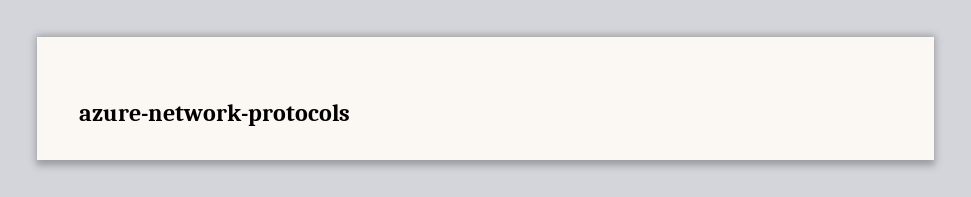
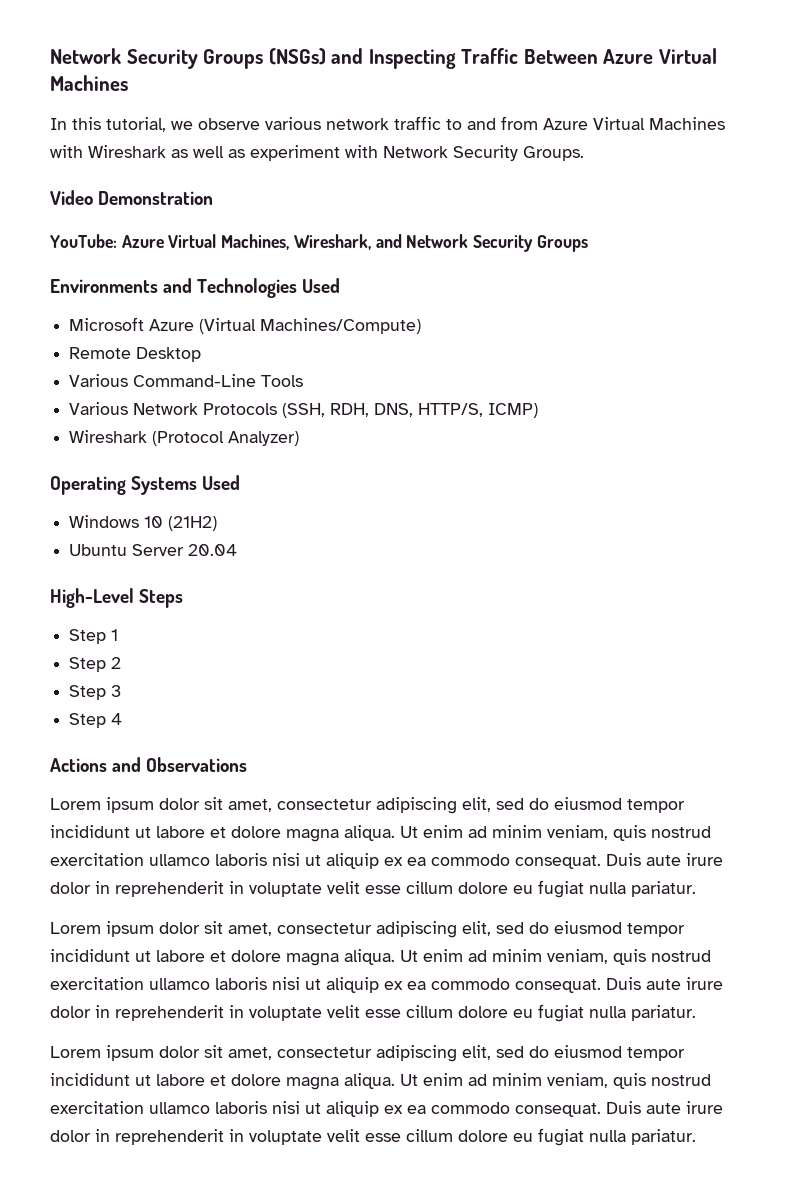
- azure-network-protocols
+ Network Security Groups (NSGs) and Inspecting Traffic Between Azure Virtual Machines
+ In this tutorial, we observe various network traffic to and from Azure Virtual Machines with Wireshark as well as experiment with Network Security Groups.
+ Video Demonstration
+ YouTube: Azure Virtual Machines, Wireshark, and Network Security Groups
+ Environments and Technologies Used
+ Microsoft Azure (Virtual Machines/Compute)
+ Remote Desktop
+ Various Command-Line Tools
+ Various Network Protocols (SSH, RDH, DNS, HTTP/S, ICMP)
+ Wireshark (Protocol Analyzer)
+ Operating Systems Used
+ Windows 10 (21H2)
+ Ubuntu Server 20.04
+ High-Level Steps
+ Step 1
+ Step 2
+ Step 3
+ Step 4
+ Actions and Observations
+ Lorem ipsum dolor sit amet, consectetur adipiscing elit, sed do eiusmod tempor incididunt ut labore et dolore magna aliqua. Ut enim ad minim veniam, quis nostrud exercitation ullamco laboris nisi ut aliquip ex ea commodo consequat. Duis aute irure dolor in reprehenderit in voluptate velit esse cillum dolore eu fugiat nulla pariatur.
+ Lorem ipsum dolor sit amet, consectetur adipiscing elit, sed do eiusmod tempor incididunt ut labore et dolore magna aliqua. Ut enim ad minim veniam, quis nostrud exercitation ullamco laboris nisi ut aliquip ex ea commodo consequat. Duis aute irure dolor in reprehenderit in voluptate velit esse cillum dolore eu fugiat nulla pariatur.
+ Lorem ipsum dolor sit amet, consectetur adipiscing elit, sed do eiusmod tempor incididunt ut labore et dolore magna aliqua. Ut enim ad minim veniam, quis nostrud exercitation ullamco laboris nisi ut aliquip ex ea commodo consequat. Duis aute irure dolor in reprehenderit in voluptate velit esse cillum dolore eu fugiat nulla pariatur.

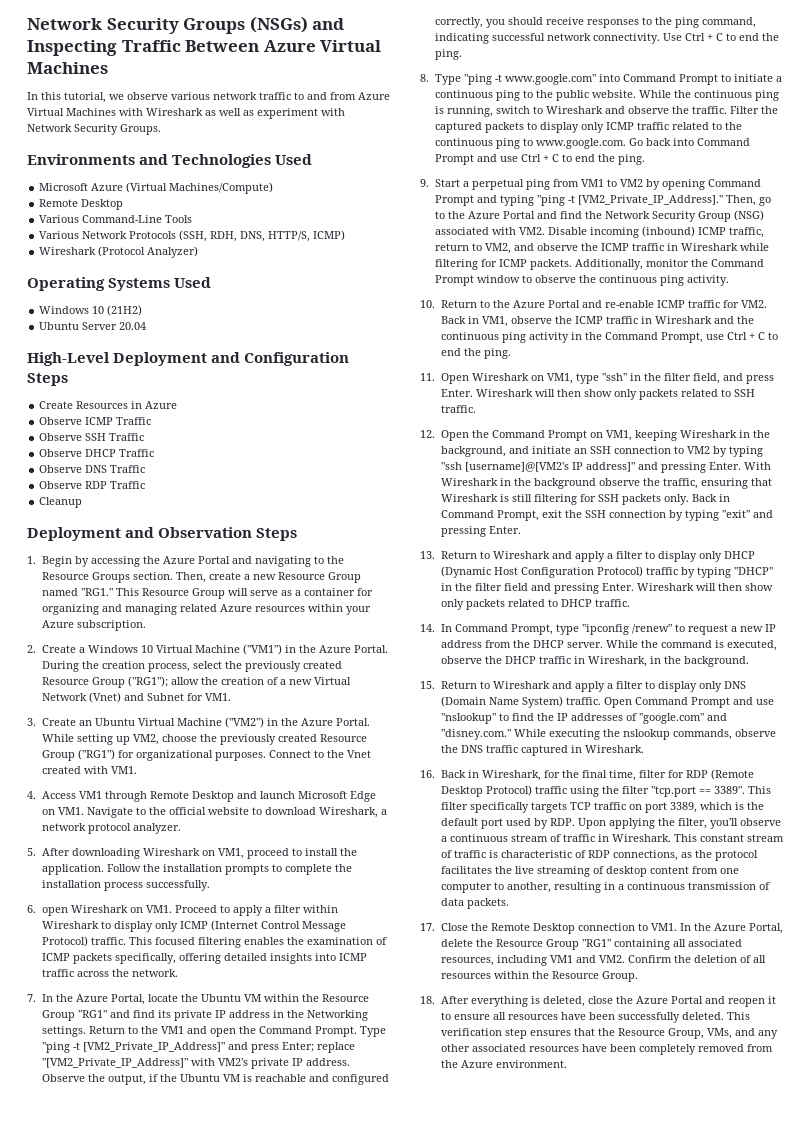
- Video Demonstration
- YouTube: Azure Virtual Machines, Wireshark, and Network Security Groups
- High-Level Steps
- Step 1
- Step 2
- Step 3
- Step 4
- Actions and Observations
- Lorem ipsum dolor sit amet, consectetur adipiscing elit, sed do eiusmod tempor incididunt ut labore et dolore magna aliqua. Ut enim ad minim veniam, quis nostrud exercitation ullamco laboris nisi ut aliquip ex ea commodo consequat. Duis aute irure dolor in reprehenderit in voluptate velit esse cillum dolore eu fugiat nulla pariatur.
- Lorem ipsum dolor sit amet, consectetur adipiscing elit, sed do eiusmod tempor incididunt ut labore et dolore magna aliqua. Ut enim ad minim veniam, quis nostrud exercitation ullamco laboris nisi ut aliquip ex ea commodo consequat. Duis aute irure dolor in reprehenderit in voluptate velit esse cillum dolore eu fugiat nulla pariatur.
- Lorem ipsum dolor sit amet, consectetur adipiscing elit, sed do eiusmod tempor incididunt ut labore et dolore magna aliqua. Ut enim ad minim veniam, quis nostrud exercitation ullamco laboris nisi ut aliquip ex ea commodo consequat. Duis aute irure dolor in reprehenderit in voluptate velit esse cillum dolore eu fugiat nulla pariatur.
+ High-Level Deployment and Configuration Steps
+ Create Resources in Azure
+ Observe ICMP Traffic
+ Observe SSH Traffic
+ Observe DHCP Traffic
+ Observe DNS Traffic
+ Observe RDP Traffic
+ Cleanup
+ Deployment and Observation Steps
+ 1. Begin by accessing the Azure Portal and navigating to the Resource Groups section. Then, create a new Resource Group named "RG1." This Resource Group will serve as a container for organizing and managing related Azure resources within your Azure subscription.
+ 2. Create a Windows 10 Virtual Machine ("VM1") in the Azure Portal. During the creation process, select the previously created Resource Group ("RG1"); allow the creation of a new Virtual Network (Vnet) and Subnet for VM1.
+ 3. Create an Ubuntu Virtual Machine ("VM2") in the Azure Portal. While setting up VM2, choose the previously created Resource Group ("RG1") for organizational purposes. Connect to the Vnet created with VM1.
+ 4. Access VM1 through Remote Desktop and launch Microsoft Edge on VM1. Navigate to the official website to download Wireshark, a network protocol analyzer.
+ 5. After downloading Wireshark on VM1, proceed to install the application. Follow the installation prompts to complete the installation process successfully.
+ 6. open Wireshark on VM1. Proceed to apply a filter within Wireshark to display only ICMP (Internet Control Message Protocol) traffic. This focused filtering enables the examination of ICMP packets specifically, offering detailed insights into ICMP traffic across the network.
+ 7. In the Azure Portal, locate the Ubuntu VM within the Resource Group "RG1" and find its private IP address in the Networking settings. Return to the VM1 and open the Command Prompt. Type "ping -t [VM2_Private_IP_Address]" and press Enter; replace "[VM2_Private_IP_Address]" with VM2's private IP address. Observe the output, if the Ubuntu VM is reachable and configured correctly, you should receive responses to the ping command, indicating successful network connectivity. Use Ctrl + C to end the ping.
+ 8. Type "ping -t www.google.com" into Command Prompt to initiate a continuous ping to the public website. While the continuous ping is running, switch to Wireshark and observe the traffic. Filter the captured packets to display only ICMP traffic related to the continuous ping to www.google.com. Go back into Command Prompt and use Ctrl + C to end the ping.
+ 9. Start a perpetual ping from VM1 to VM2 by opening Command Prompt and typing "ping -t [VM2_Private_IP_Address]." Then, go to the Azure Portal and find the Network Security Group (NSG) associated with VM2. Disable incoming (inbound) ICMP traffic, return to VM2, and observe the ICMP traffic in Wireshark while filtering for ICMP packets. Additionally, monitor the Command Prompt window to observe the continuous ping activity.
+ 10. Return to the Azure Portal and re-enable ICMP traffic for VM2. Back in VM1, observe the ICMP traffic in Wireshark and the continuous ping activity in the Command Prompt, use Ctrl + C to end the ping.
+ 11. Open Wireshark on VM1, type "ssh" in the filter field, and press Enter. Wireshark will then show only packets related to SSH traffic.
+ 12. Open the Command Prompt on VM1, keeping Wireshark in the background, and initiate an SSH connection to VM2 by typing "ssh [username]@[VM2's IP address]" and pressing Enter. With Wireshark in the background observe the traffic, ensuring that Wireshark is still filtering for SSH packets only. Back in Command Prompt, exit the SSH connection by typing "exit" and pressing Enter.
+ 13. Return to Wireshark and apply a filter to display only DHCP (Dynamic Host Configuration Protocol) traffic by typing "DHCP" in the filter field and pressing Enter. Wireshark will then show only packets related to DHCP traffic.
+ 14. In Command Prompt, type "ipconfig /renew" to request a new IP address from the DHCP server. While the command is executed, observe the DHCP traffic in Wireshark, in the background.
+ 15. Return to Wireshark and apply a filter to display only DNS (Domain Name System) traffic. Open Command Prompt and use "nslookup" to find the IP addresses of "google.com" and "disney.com." While executing the nslookup commands, observe the DNS traffic captured in Wireshark.
+ 16. Back in Wireshark, for the final time, filter for RDP (Remote Desktop Protocol) traffic using the filter "tcp.port == 3389". This filter specifically targets TCP traffic on port 3389, which is the default port used by RDP. Upon applying the filter, you'll observe a continuous stream of traffic in Wireshark. This constant stream of traffic is characteristic of RDP connections, as the protocol facilitates the live streaming of desktop content from one computer to another, resulting in a continuous transmission of data packets.
+ 17. Close the Remote Desktop connection to VM1. In the Azure Portal, delete the Resource Group "RG1" containing all associated resources, including VM1 and VM2. Confirm the deletion of all resources within the Resource Group.
+ 18. After everything is deleted, close the Azure Portal and reopen it to ensure all resources have been successfully deleted. This verification step ensures that the Resource Group, VMs, and any other associated resources have been completely removed from the Azure environment.

